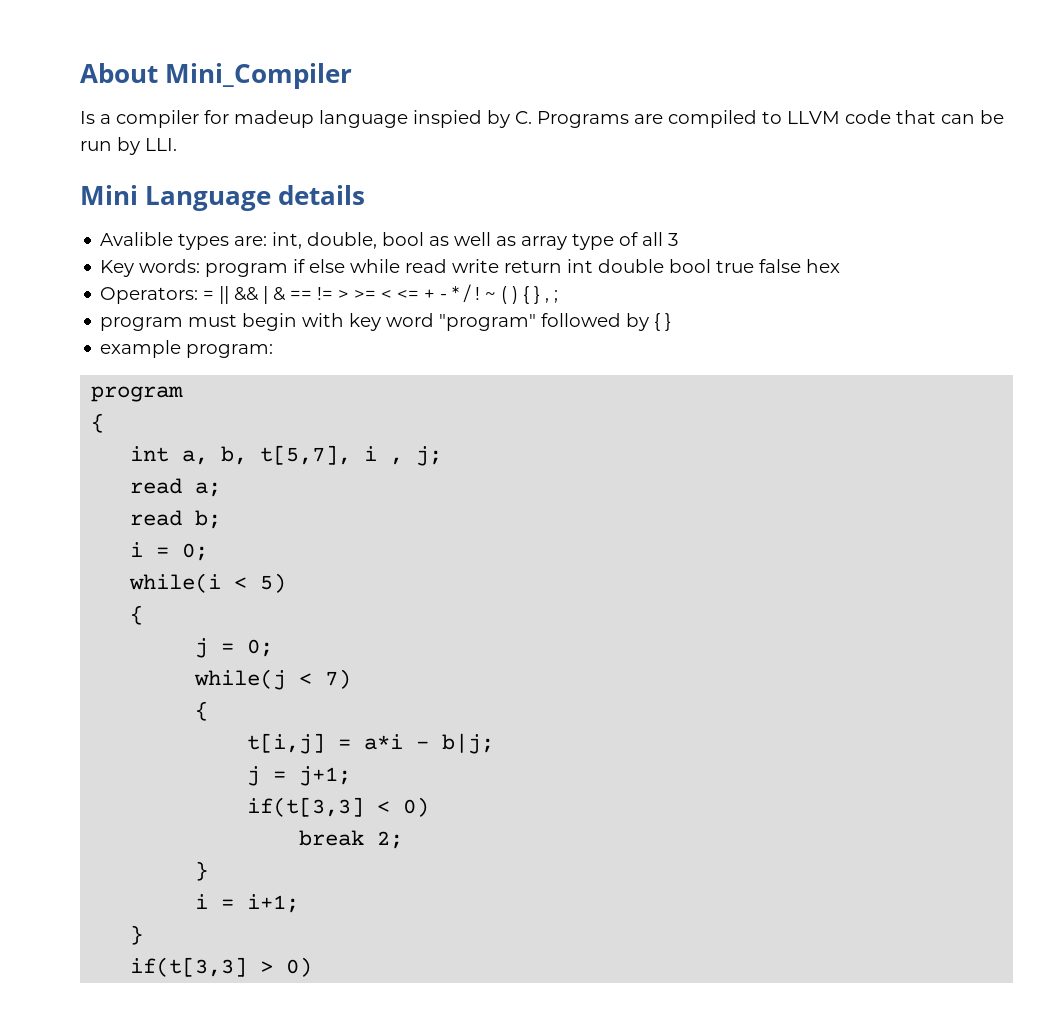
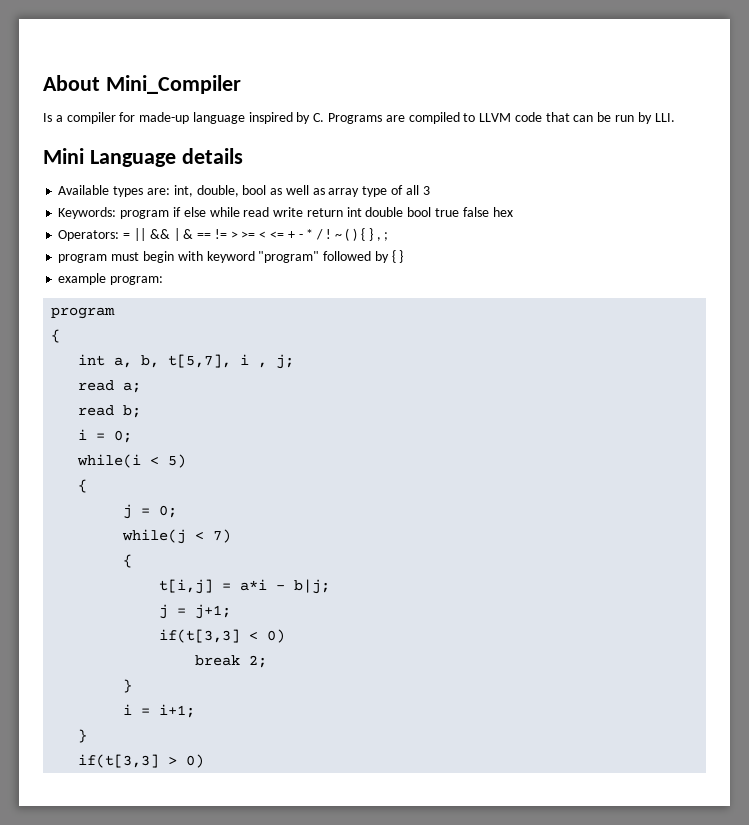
- Is a compiler for madeup language inspied by C. Programs are compiled to LLVM code that can be run by LLI.
+ Is a compiler for made-up language inspired by C. Programs are compiled to LLVM code that can be run by LLI.
- Avalible types are: int, double, bool as well as array type of all 3
+ Available types are: int, double, bool as well as array type of all 3
- Key words: program if else while read write return int double bool true false hex
+ Keywords: program if else while read write return int double bool true false hex
- program must begin with key word "program" followed by { }
+ program must begin with keyword "program" followed by { }

